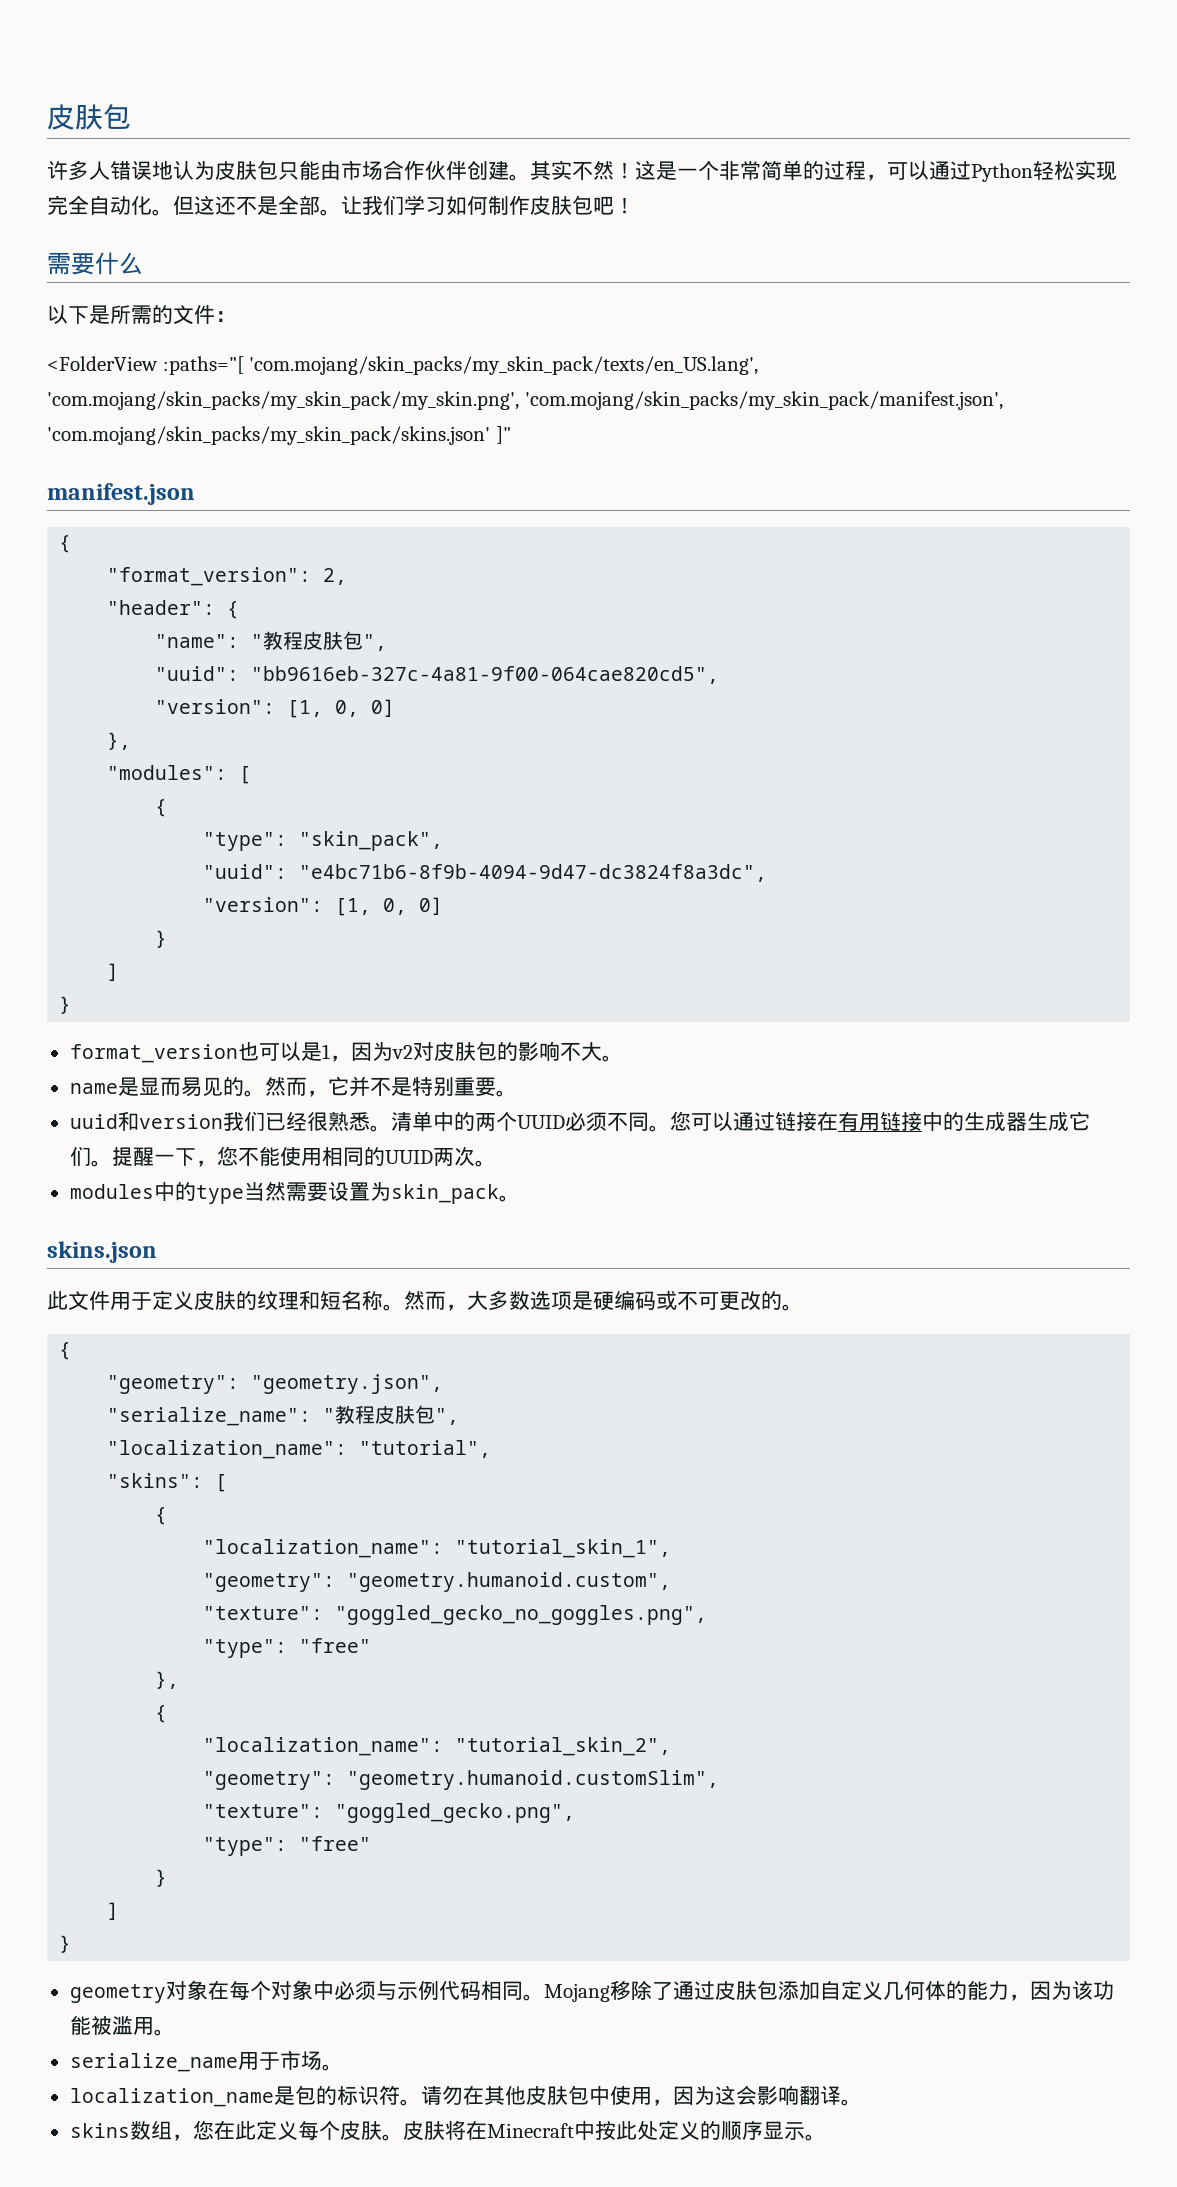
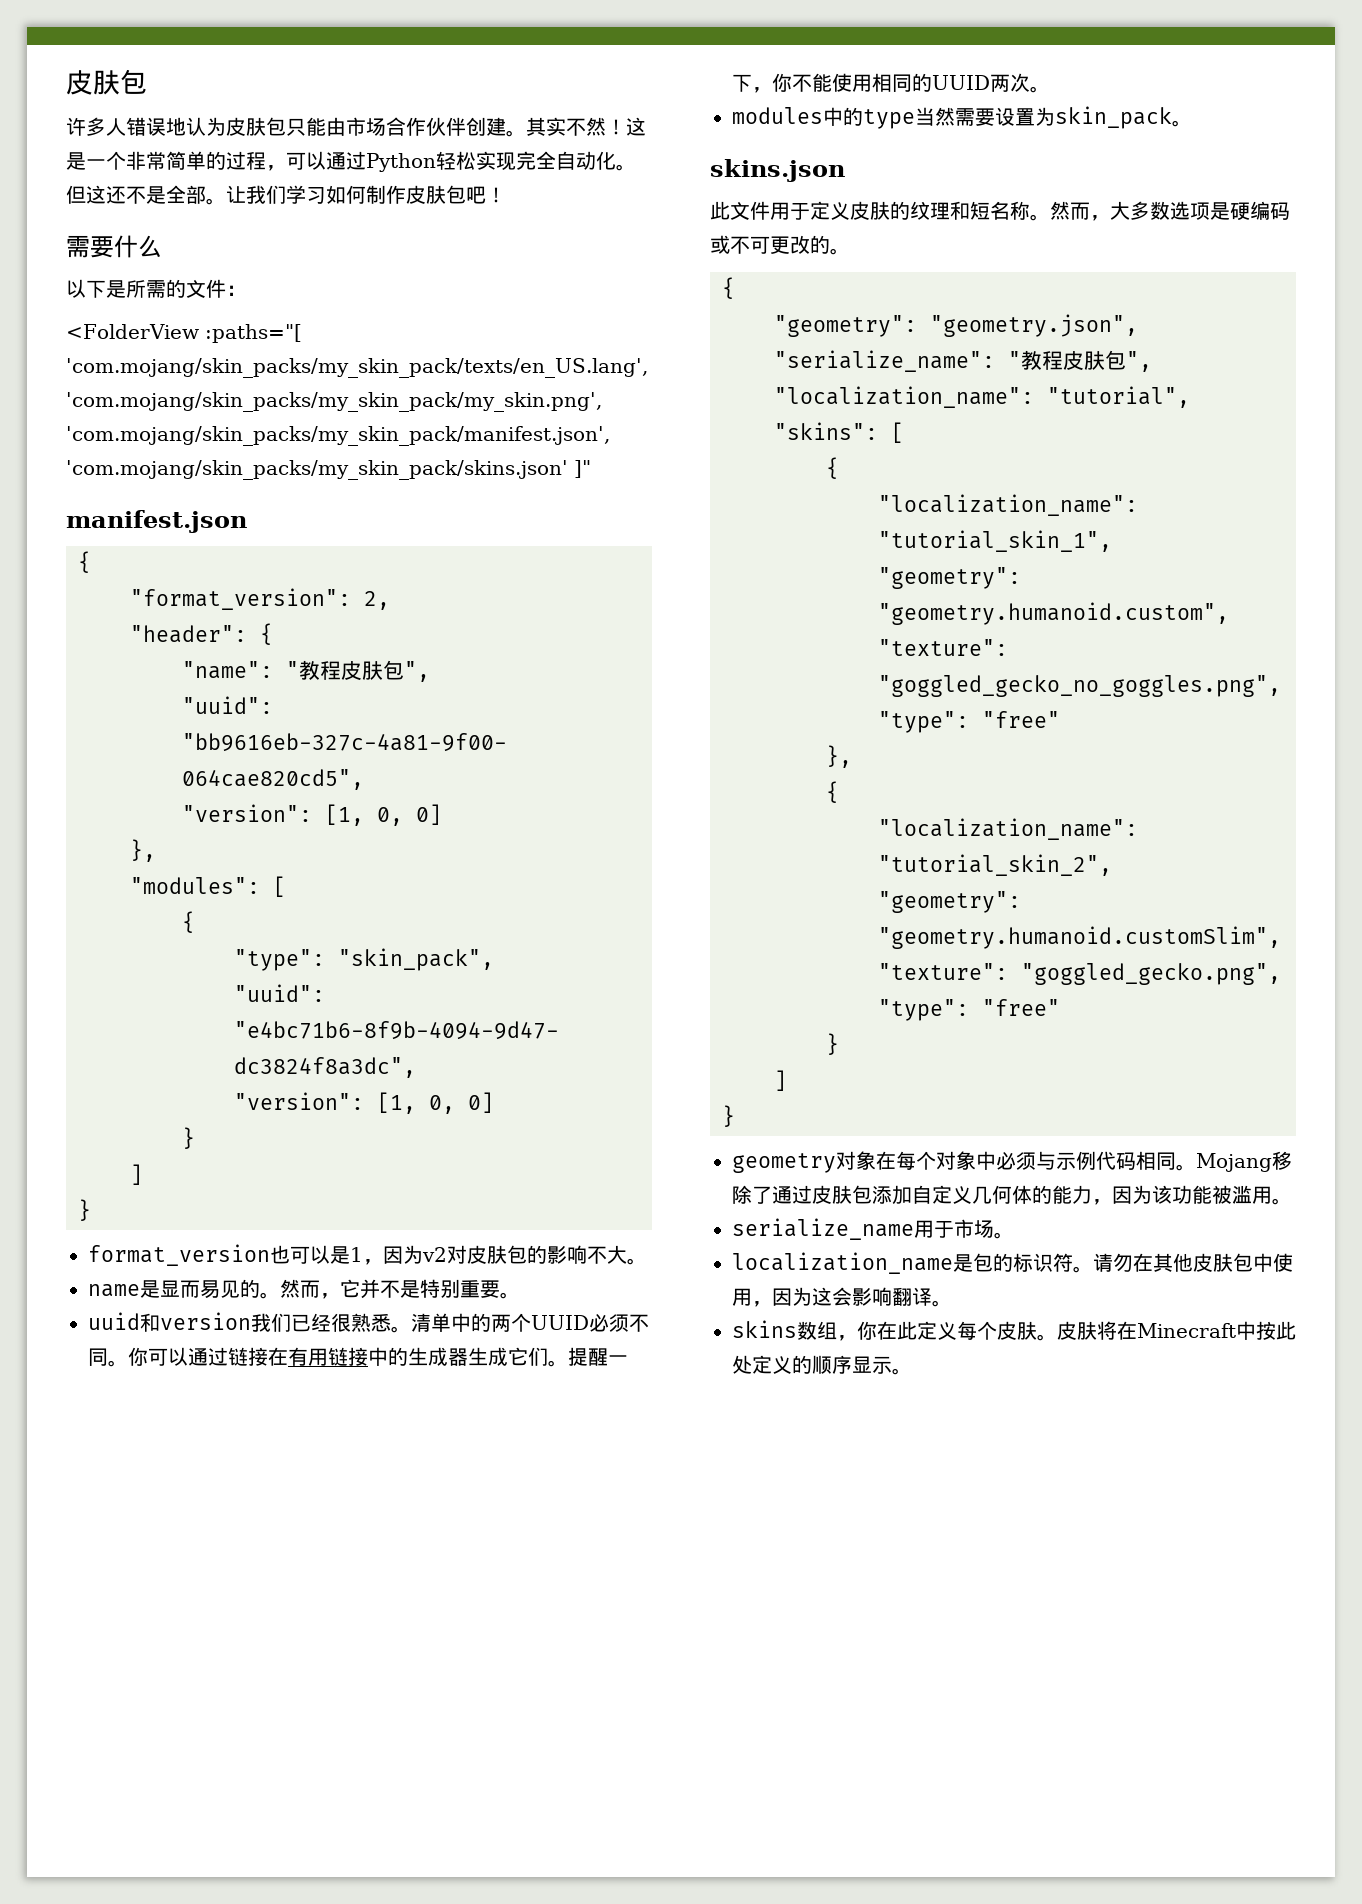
- 您可以通过链接在有用链接中的生成器生成它们。
+ 你可以通过链接在有用链接中的生成器生成它们。
- 提醒一下，您不能使用相同的UUID两次。
+ 提醒一下，你不能使用相同的UUID两次。
- skins数组，您在此定义每个皮肤。
+ skins数组，你在此定义每个皮肤。

